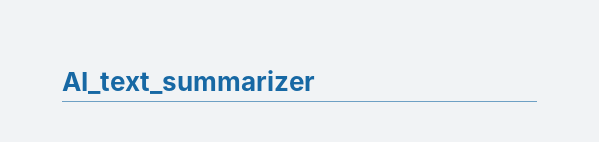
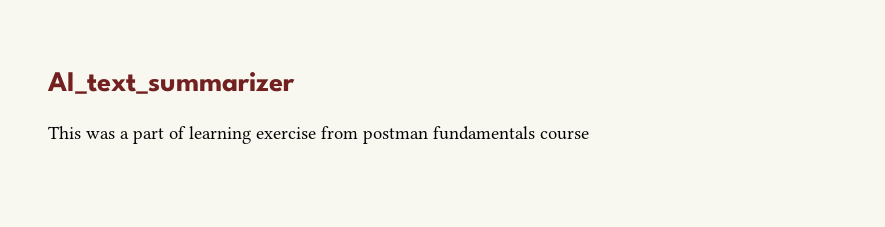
+ This was a part of learning exercise from postman fundamentals course

